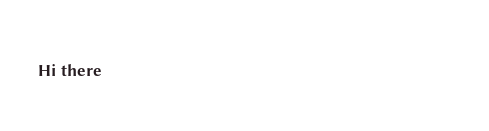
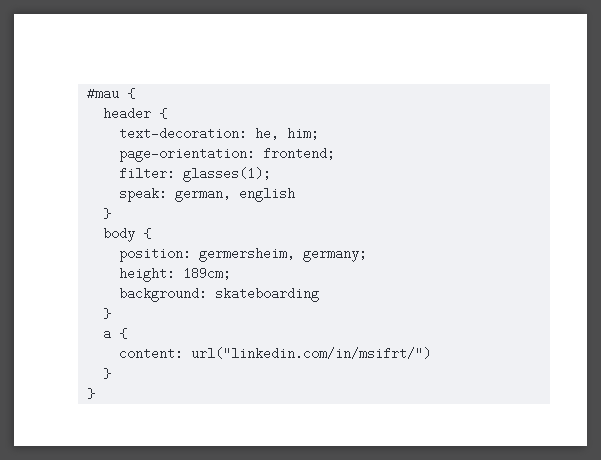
- Hi there
+ #mau {
+ header {
+ text-decoration: he, him;
+ page-orientation: frontend;
+ filter: glasses(1);
+ speak: german, english
+ }
+ body {
+ position: germersheim, germany;
+ height: 189cm;
+ background: skateboarding
+ }
+ a {
+ content: url("linkedin.com/in/msifrt/")
+ }
+ }

